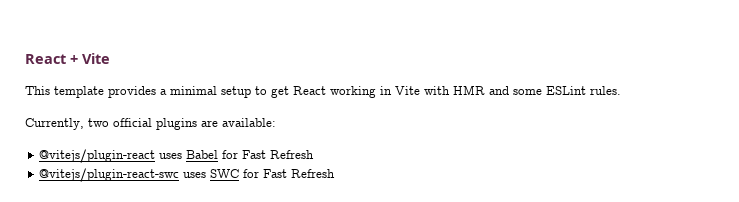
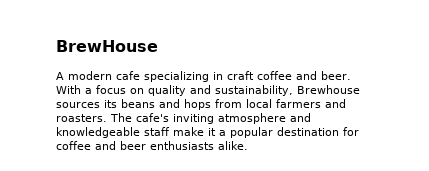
- React + Vite
- This template provides a minimal setup to get React working in Vite with HMR and some ESLint rules.
- Currently, two official plugins are available:
- @vitejs/plugin-react uses Babel for Fast Refresh
- @vitejs/plugin-react-swc uses SWC for Fast Refresh
+ BrewHouse
+ A modern cafe specializing in craft coffee and beer. With a focus on quality and sustainability, Brewhouse sources its beans and hops from local farmers and roasters. The cafe's inviting atmosphere and knowledgeable staff make it a popular destination for coffee and beer enthusiasts alike.

